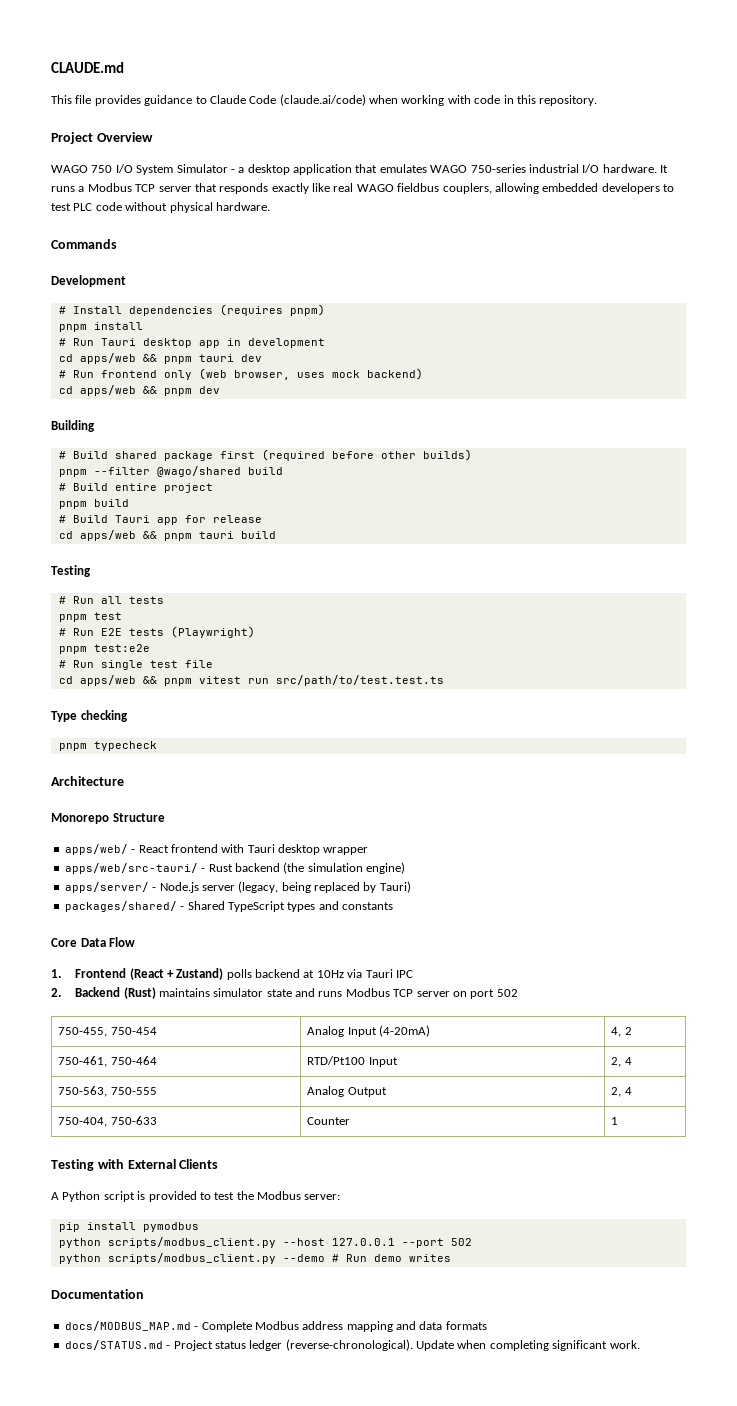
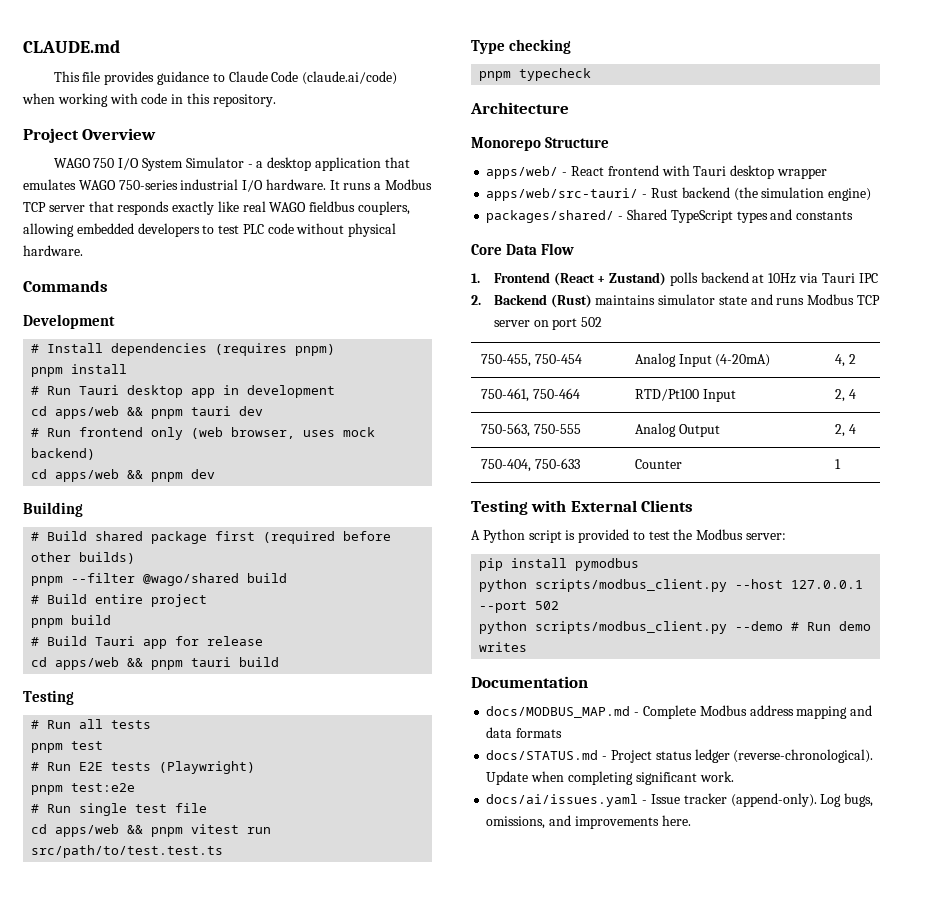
- apps/server/ - Node.js server (legacy, being replaced by Tauri)
+ docs/ai/issues.yaml - Issue tracker (append-only). Log bugs, omissions, and improvements here.

